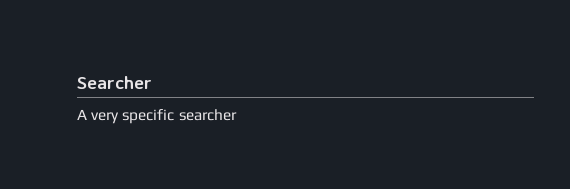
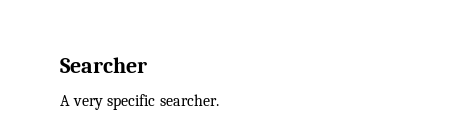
- A very specific searcher
+ A very specific searcher.

